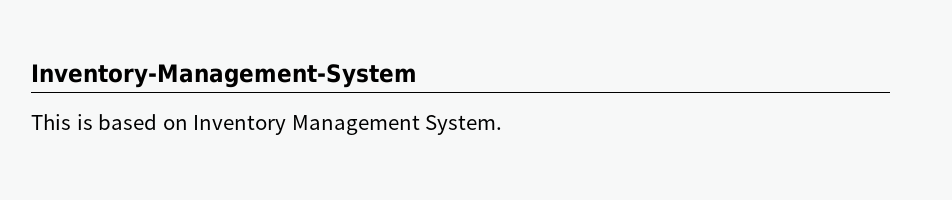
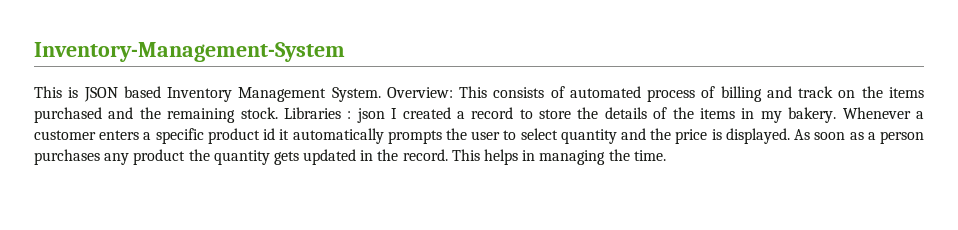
- This is based on Inventory Management System.
+ This is JSON based Inventory Management System.
+ Overview: This consists of automated process of billing and track on the items purchased and the remaining stock. Libraries : json I created a record to store the details of the items in my bakery. Whenever a customer enters a specific product id it automatically prompts the user to select quantity and the price is displayed. As soon as a person purchases any product the quantity gets updated in the record. This helps in managing the time.

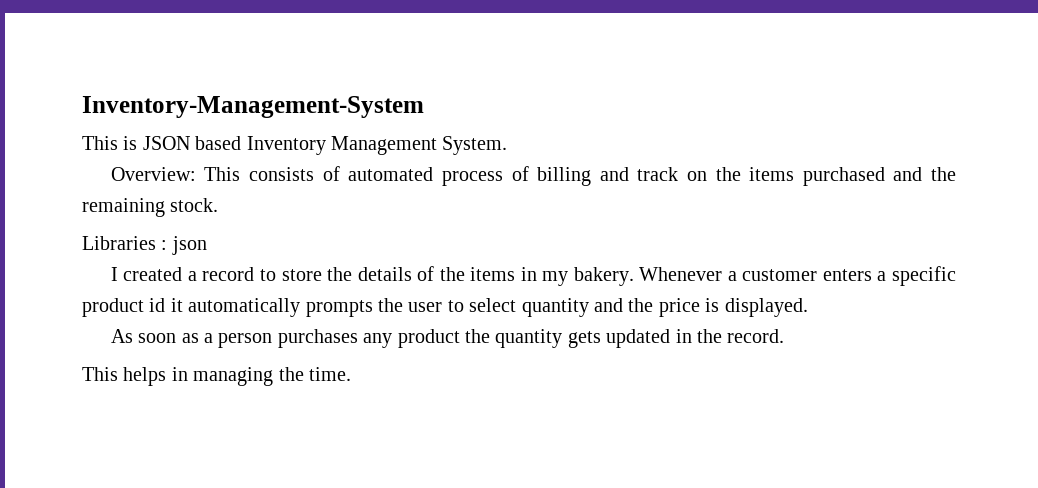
- This is JSON based Inventory Management System. Overview: This consists of automated process of billing and track on the items purchased and the remaining stock. Libraries : json I created a record to store the details of the items in my bakery.
+ This is JSON based Inventory Management System.
+ Overview: This consists of automated process of billing and track on the items purchased and the remaining stock.
+ Libraries : json
+ I created a record to store the details of the items in my bakery.
- Whenever a customer enters a specific product id it automatically prompts the user to select quantity and the price is displayed. As soon as a person purchases any product the quantity gets updated in the record. This helps in managing the time.
+ Whenever a customer enters a specific product id it automatically prompts the user to select quantity and the price is displayed.
+ As soon as a person purchases any product the quantity gets updated in the record.
+ This helps in managing the time.

